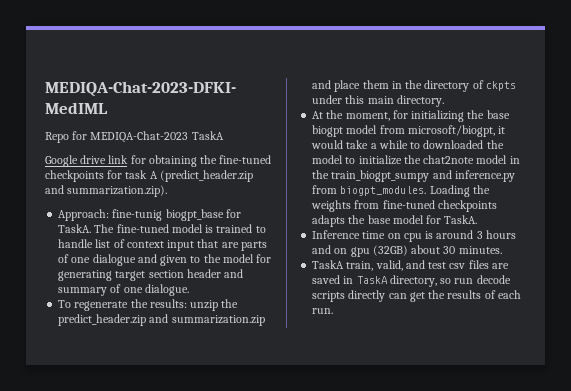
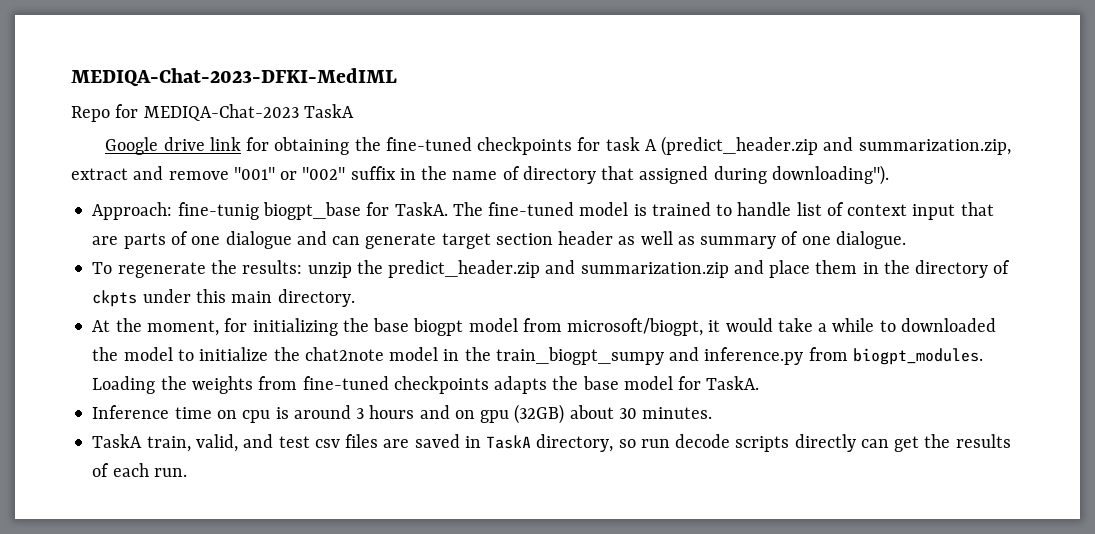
- Google drive link for obtaining the fine-tuned checkpoints for task A (predict_header.zip and summarization.zip).
+ Google drive link for obtaining the fine-tuned checkpoints for task A (predict_header.zip and summarization.zip, extract and remove "001" or "002" suffix in the name of directory that assigned during downloading").
- The fine-tuned model is trained to handle list of context input that are parts of one dialogue and given to the model for generating target section header and summary of one dialogue.
+ The fine-tuned model is trained to handle list of context input that are parts of one dialogue and can generate target section header as well as summary of one dialogue.

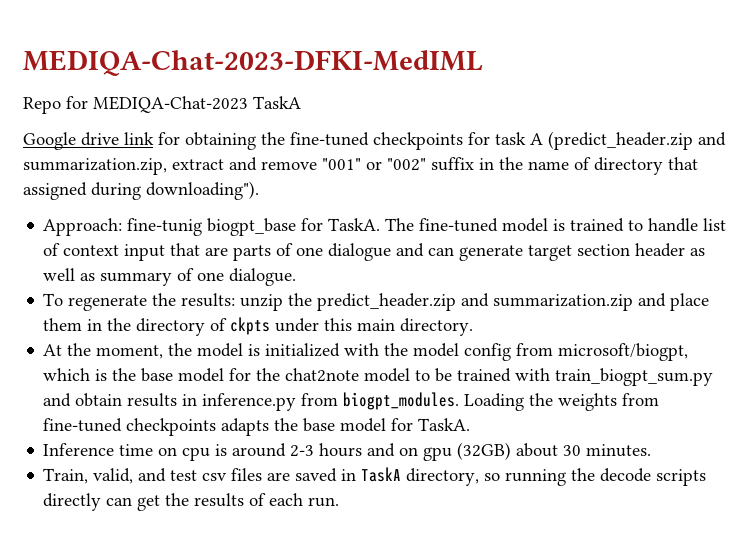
- At the moment, for initializing the base biogpt model from microsoft/biogpt, it would take a while to downloaded the model to initialize the chat2note model in the train_biogpt_sumpy and inference.py from biogpt_modules.
+ At the moment, the model is initialized with the model config from microsoft/biogpt, which is the base model for the chat2note model to be trained with train_biogpt_sum.py and obtain results in inference.py from biogpt_modules.
- Inference time on cpu is around 3 hours and on gpu (32GB) about 30 minutes.
+ Inference time on cpu is around 2-3 hours and on gpu (32GB) about 30 minutes.
- TaskA train, valid, and test csv files are saved in TaskA directory, so run decode scripts directly can get the results of each run.
+ Train, valid, and test csv files are saved in TaskA directory, so running the decode scripts directly can get the results of each run.

